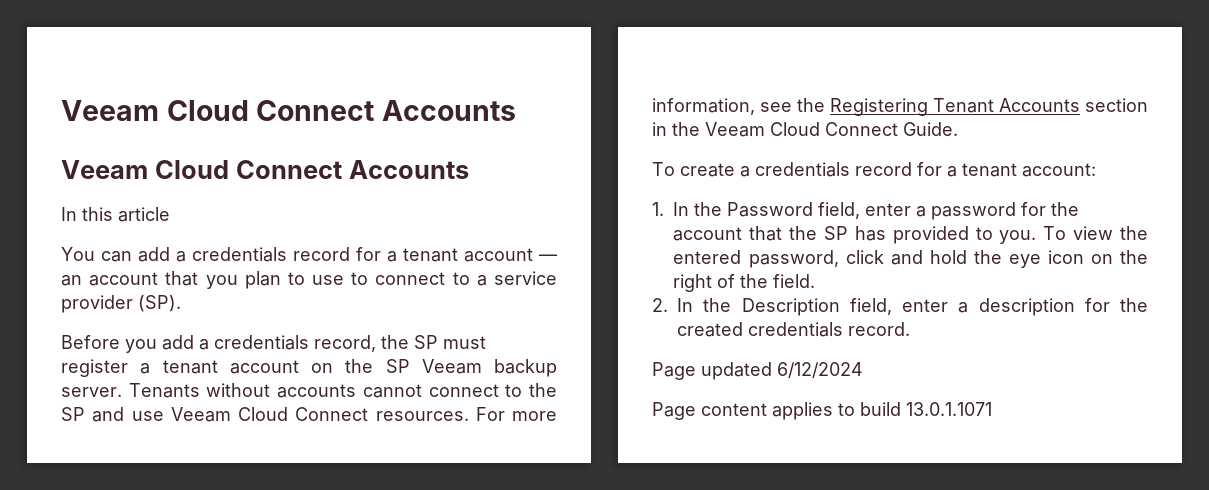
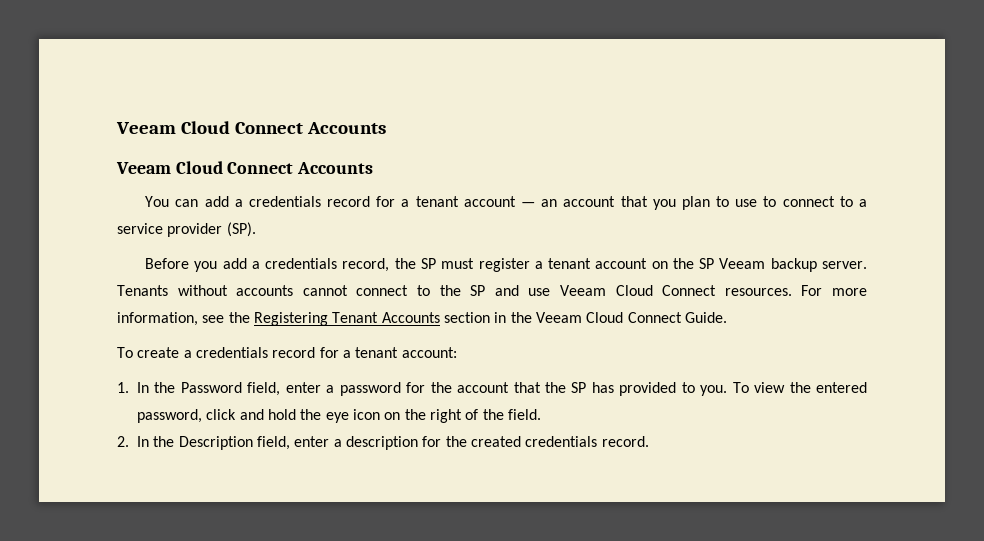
- In this article
- Page updated 6/12/2024
- Page content applies to build 13.0.1.1071

